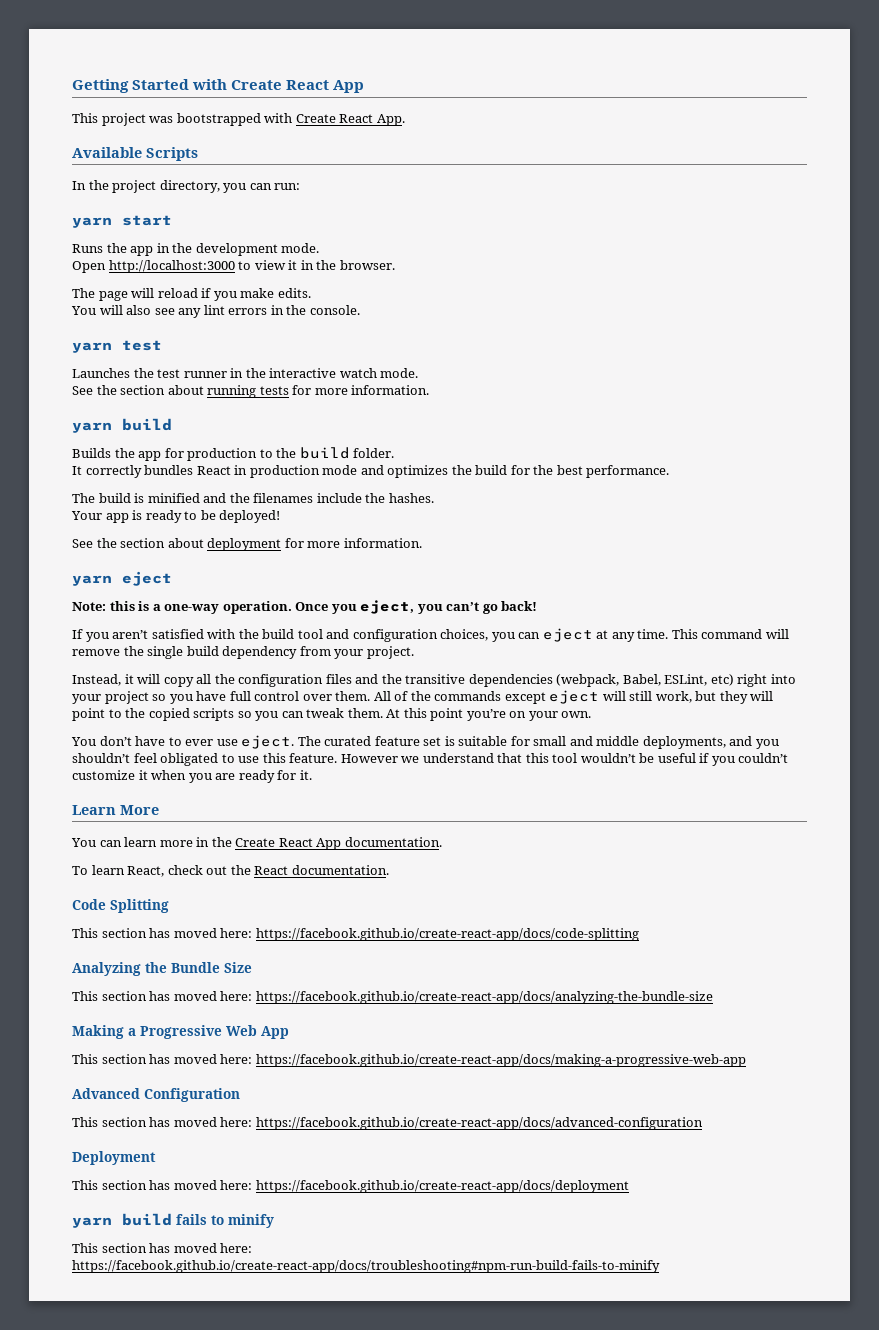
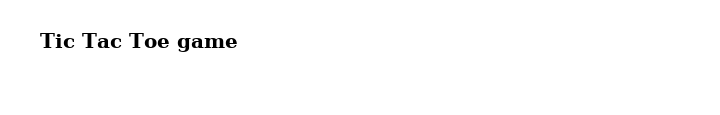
- Getting Started with Create React App
- This project was bootstrapped with Create React App.
- Available Scripts
- In the project directory, you can run:
- yarn start
- Runs the app in the development mode.
- Open http://localhost:3000 to view it in the browser.
- The page will reload if you make edits.
- You will also see any lint errors in the console.
- yarn test
- Launches the test runner in the interactive watch mode.
- See the section about running tests for more information.
- yarn build
- Builds the app for production to the build folder.
- It correctly bundles React in production mode and optimizes the build for the best performance.
- The build is minified and the filenames include the hashes.
- Your app is ready to be deployed!
- See the section about deployment for more information.
- yarn eject
- Note: this is a one-way operation. Once you eject, you can’t go back!
- If you aren’t satisfied with the build tool and configuration choices, you can eject at any time. This command will remove the single build dependency from your project.
- Instead, it will copy all the configuration files and the transitive dependencies (webpack, Babel, ESLint, etc) right into your project so you have full control over them. All of the commands except eject will still work, but they will point to the copied scripts so you can tweak them. At this point you’re on your own.
- You don’t have to ever use eject. The curated feature set is suitable for small and middle deployments, and you shouldn’t feel obligated to use this feature. However we understand that this tool wouldn’t be useful if you couldn’t customize it when you are ready for it.
- Learn More
- You can learn more in the Create React App documentation.
- To learn React, check out the React documentation.
- Code Splitting
- This section has moved here: https://facebook.github.io/create-react-app/docs/code-splitting
- Analyzing the Bundle Size
- This section has moved here: https://facebook.github.io/create-react-app/docs/analyzing-the-bundle-size
- Making a Progressive Web App
- This section has moved here: https://facebook.github.io/create-react-app/docs/making-a-progressive-web-app
- Advanced Configuration
- This section has moved here: https://facebook.github.io/create-react-app/docs/advanced-configuration
- Deployment
- This section has moved here: https://facebook.github.io/create-react-app/docs/deployment
- yarn build fails to minify
- This section has moved here: https://facebook.github.io/create-react-app/docs/troubleshooting#npm-run-build-fails-to-minify
+ Tic Tac Toe game

